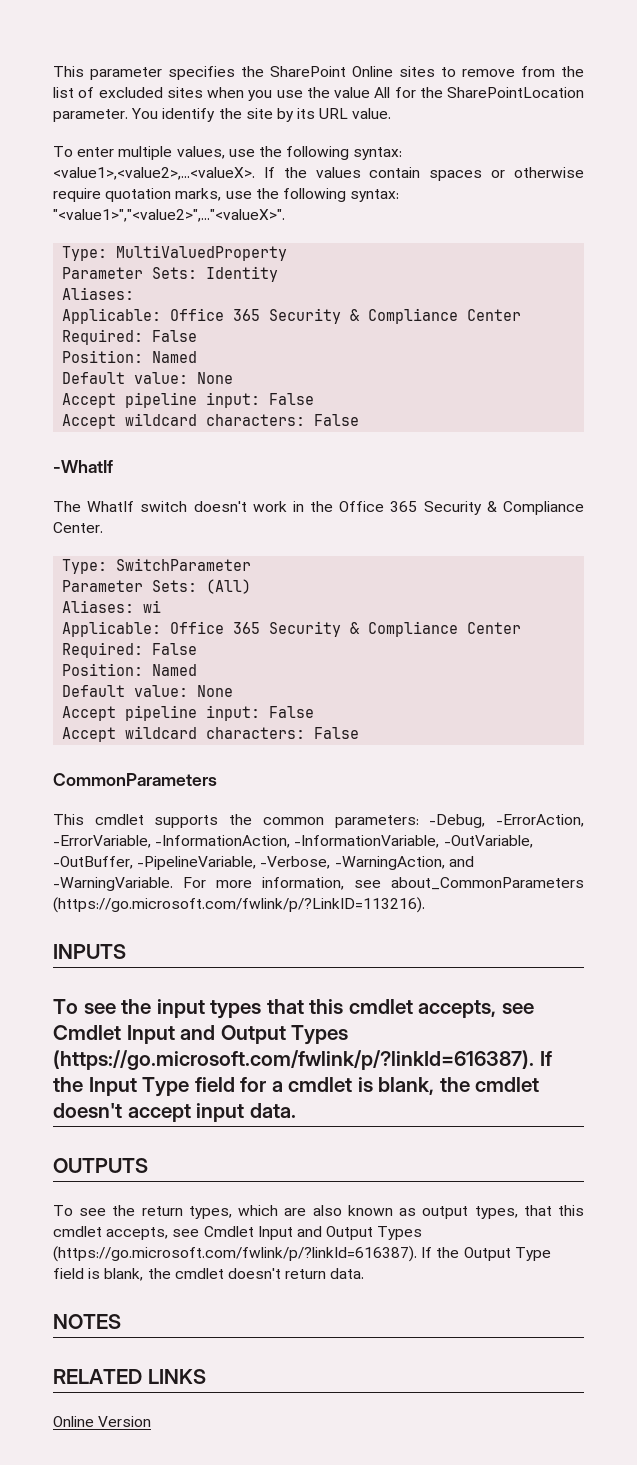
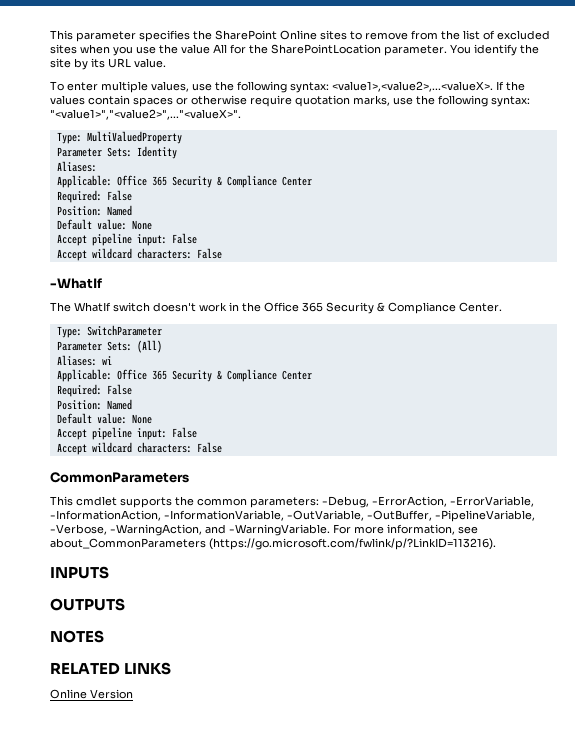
- To see the input types that this cmdlet accepts, see Cmdlet Input and Output Types (https://go.microsoft.com/fwlink/p/?linkId=616387). If the Input Type field for a cmdlet is blank, the cmdlet doesn't accept input data.
  OUTPUTS
- To see the return types, which are also known as output types, that this cmdlet accepts, see Cmdlet Input and Output Types (https://go.microsoft.com/fwlink/p/?linkId=616387). If the Output Type field is blank, the cmdlet doesn't return data.

